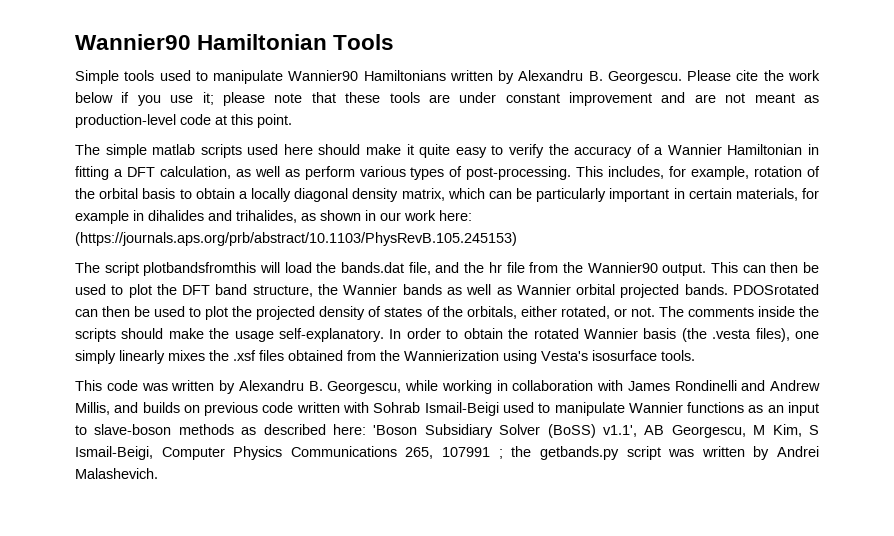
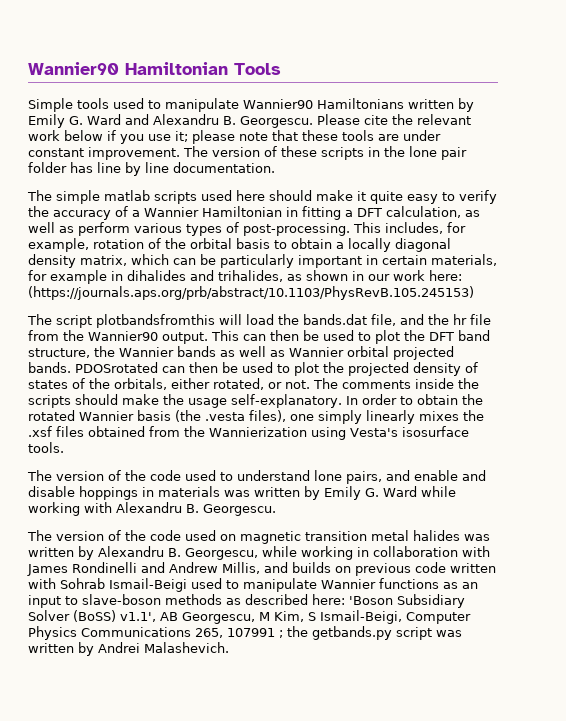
- Simple tools used to manipulate Wannier90 Hamiltonians written by Alexandru B. Georgescu.
+ Simple tools used to manipulate Wannier90 Hamiltonians written by Emily G. Ward and Alexandru B. Georgescu.
- Please cite the work below if you use it; please note that these tools are under constant improvement and are not meant as production-level code at this point.
+ Please cite the relevant work below if you use it; please note that these tools are under constant improvement. The version of these scripts in the lone pair folder has line by line documentation.
- This code was written by Alexandru B. Georgescu, while working in collaboration with James Rondinelli and Andrew Millis, and builds on previous code written with Sohrab Ismail-Beigi used to manipulate Wannier functions as an input to slave-boson methods as described here:
+ The version of the code used to understand lone pairs, and enable and disable hoppings in materials was written by Emily G. Ward while working with Alexandru B. Georgescu.
+ The version of the code used on magnetic transition metal halides was written by Alexandru B. Georgescu, while working in collaboration with James Rondinelli and Andrew Millis, and builds on previous code written with Sohrab Ismail-Beigi used to manipulate Wannier functions as an input to slave-boson methods as described here:

